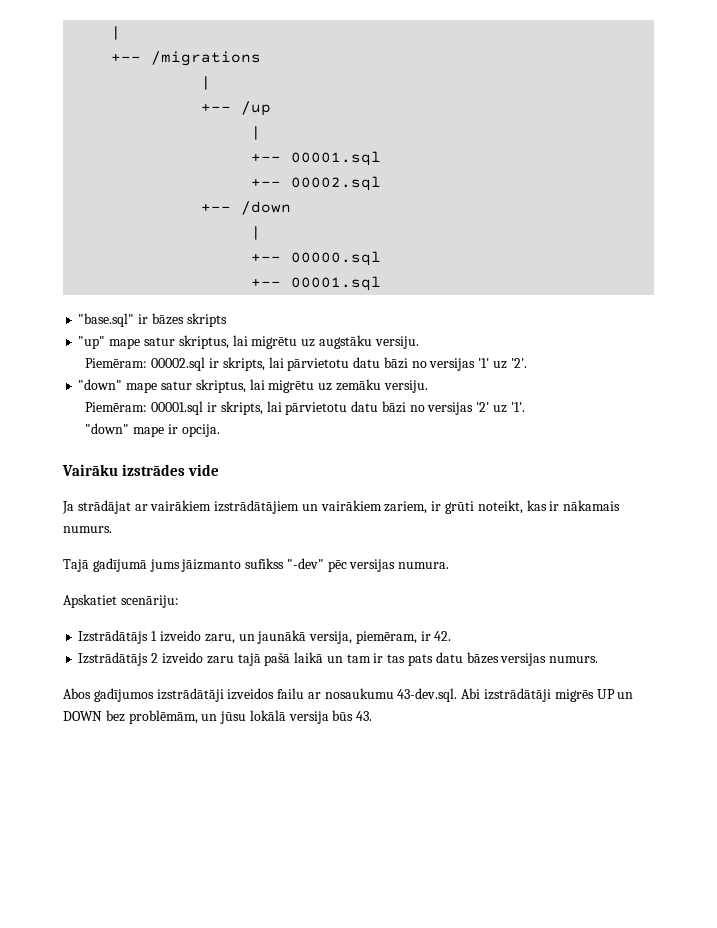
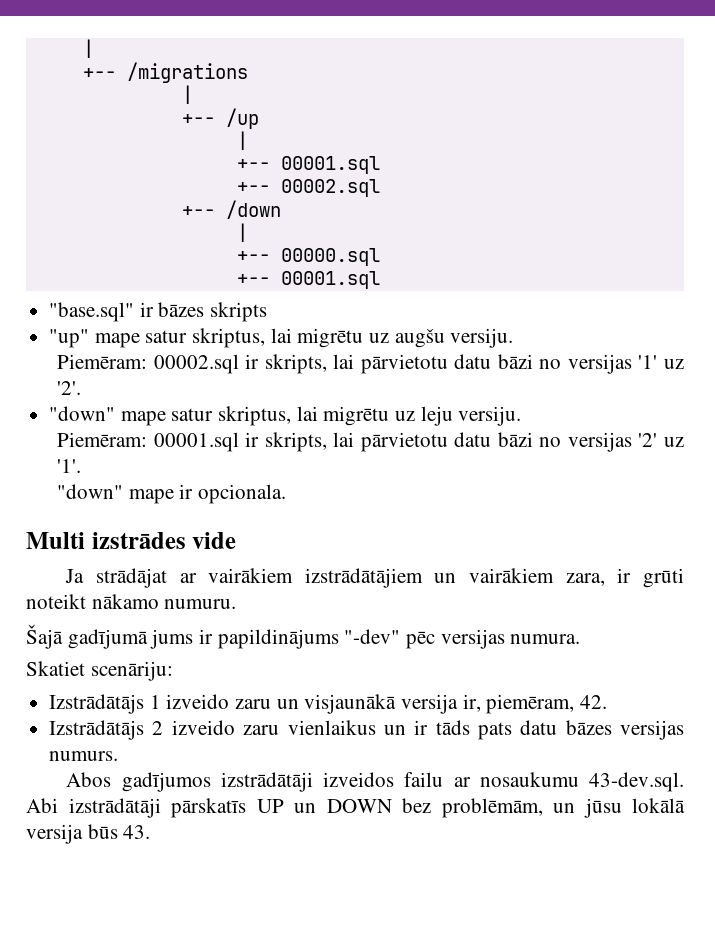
- "up" mape satur skriptus, lai migrētu uz augstāku versiju.
+ "up" mape satur skriptus, lai migrētu uz augšu versiju.
- "down" mape satur skriptus, lai migrētu uz zemāku versiju.
+ "down" mape satur skriptus, lai migrētu uz leju versiju.
- "down" mape ir opcija.
- Vairāku izstrādes vide
+ "down" mape ir opcionala.
+ Multi izstrādes vide
- Ja strādājat ar vairākiem izstrādātājiem un vairākiem zariem, ir grūti noteikt, kas ir nākamais numurs.
- Tajā gadījumā jums jāizmanto sufikss "-dev" pēc versijas numura.
+ Ja strādājat ar vairākiem izstrādātājiem un vairākiem zara, ir grūti noteikt nākamo numuru.
+ Šajā gadījumā jums ir papildinājums "-dev" pēc versijas numura.
- Apskatiet scenāriju:
+ Skatiet scenāriju:
- Izstrādātājs 1 izveido zaru, un jaunākā versija, piemēram, ir 42.
+ Izstrādātājs 1 izveido zaru un visjaunākā versija ir, piemēram, 42.
- Izstrādātājs 2 izveido zaru tajā pašā laikā un tam ir tas pats datu bāzes versijas numurs.
+ Izstrādātājs 2 izveido zaru vienlaikus un ir tāds pats datu bāzes versijas numurs.
- Abos gadījumos izstrādātāji izveidos failu ar nosaukumu 43-dev.sql. Abi izstrādātāji migrēs UP un DOWN bez problēmām, un jūsu lokālā versija būs 43.
+ Abos gadījumos izstrādātāji izveidos failu ar nosaukumu 43-dev.sql. Abi izstrādātāji pārskatīs UP un DOWN bez problēmām, un jūsu lokālā versija būs 43.

